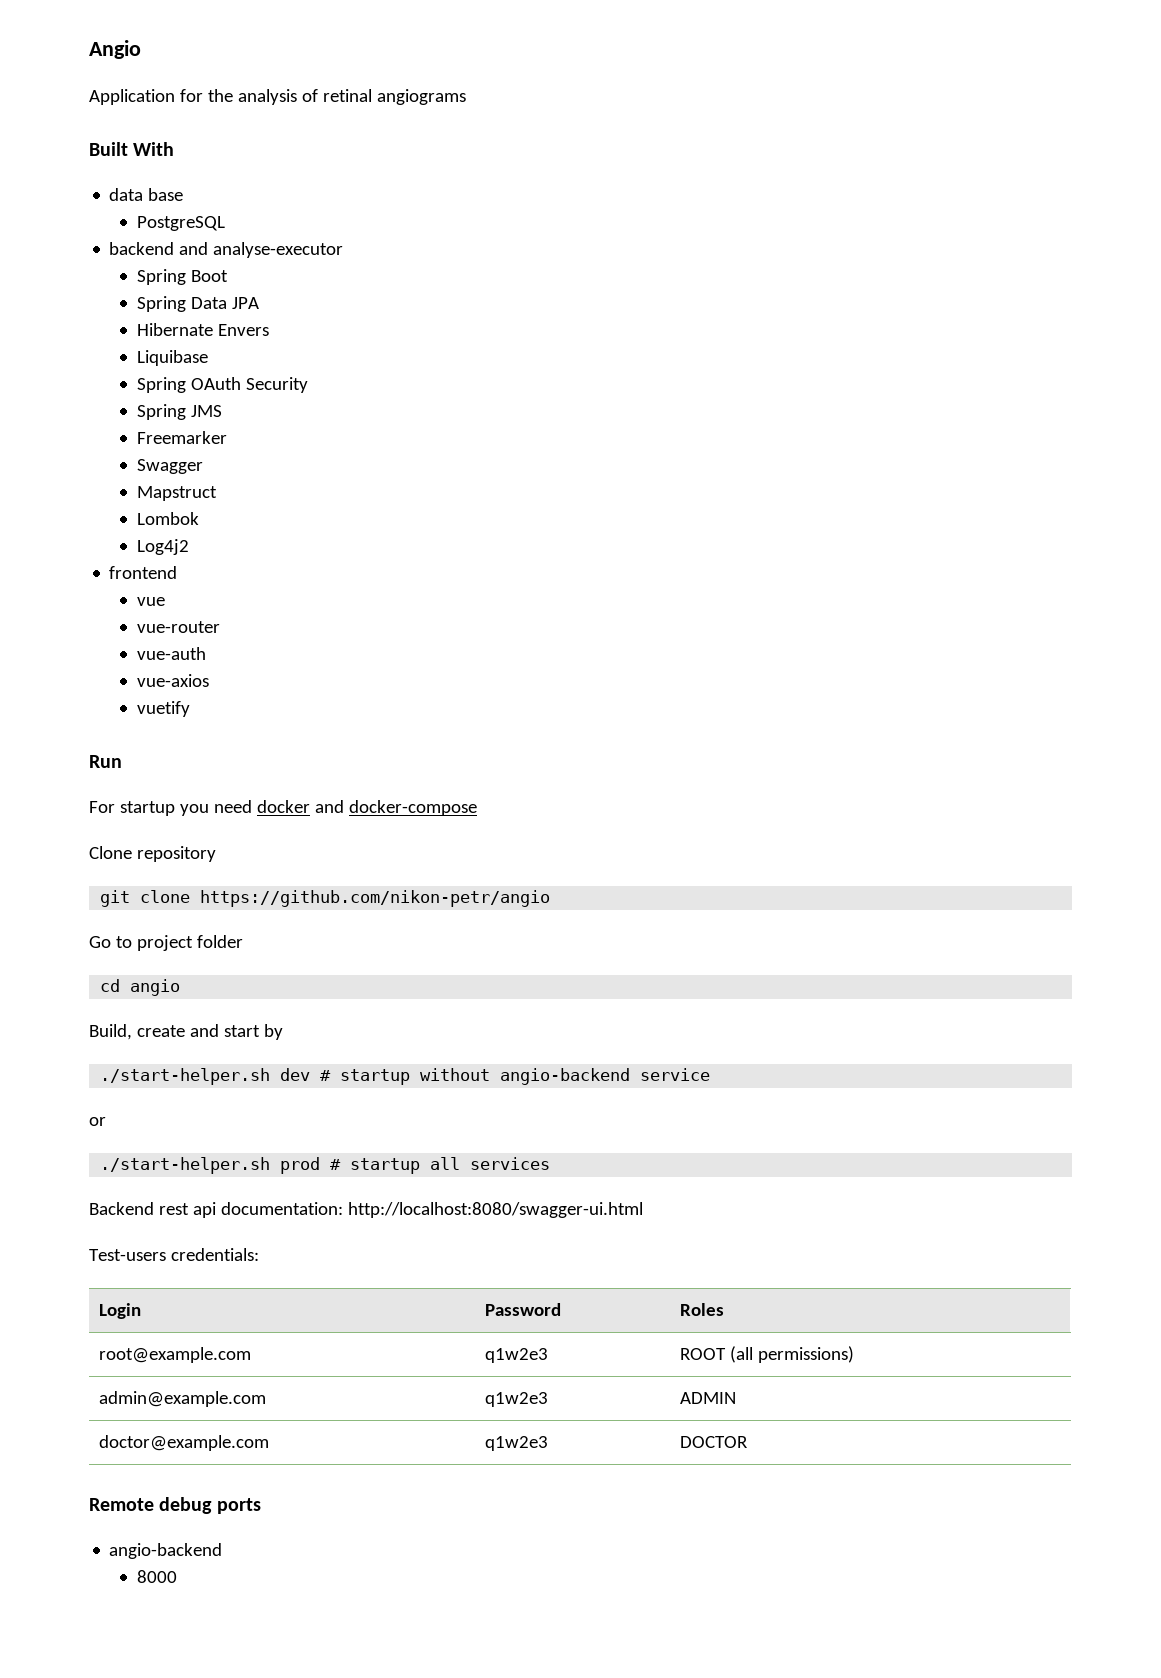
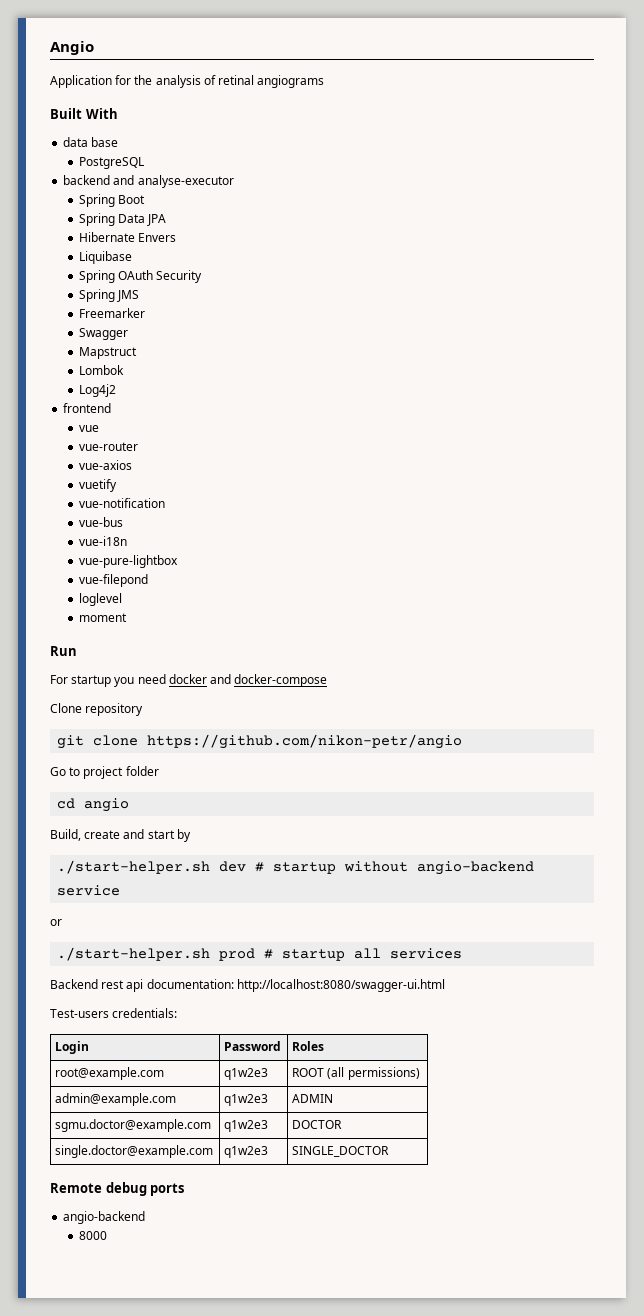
- vue-auth
+ vue-notification
+ vue-bus
+ vue-i18n
+ vue-pure-lightbox
+ vue-filepond
+ loglevel
+ moment
- doctor@example.com | q1w2e3 | DOCTOR
+ sgmu.doctor@example.com | q1w2e3 | DOCTOR
+ single.doctor@example.com | q1w2e3 | SINGLE_DOCTOR

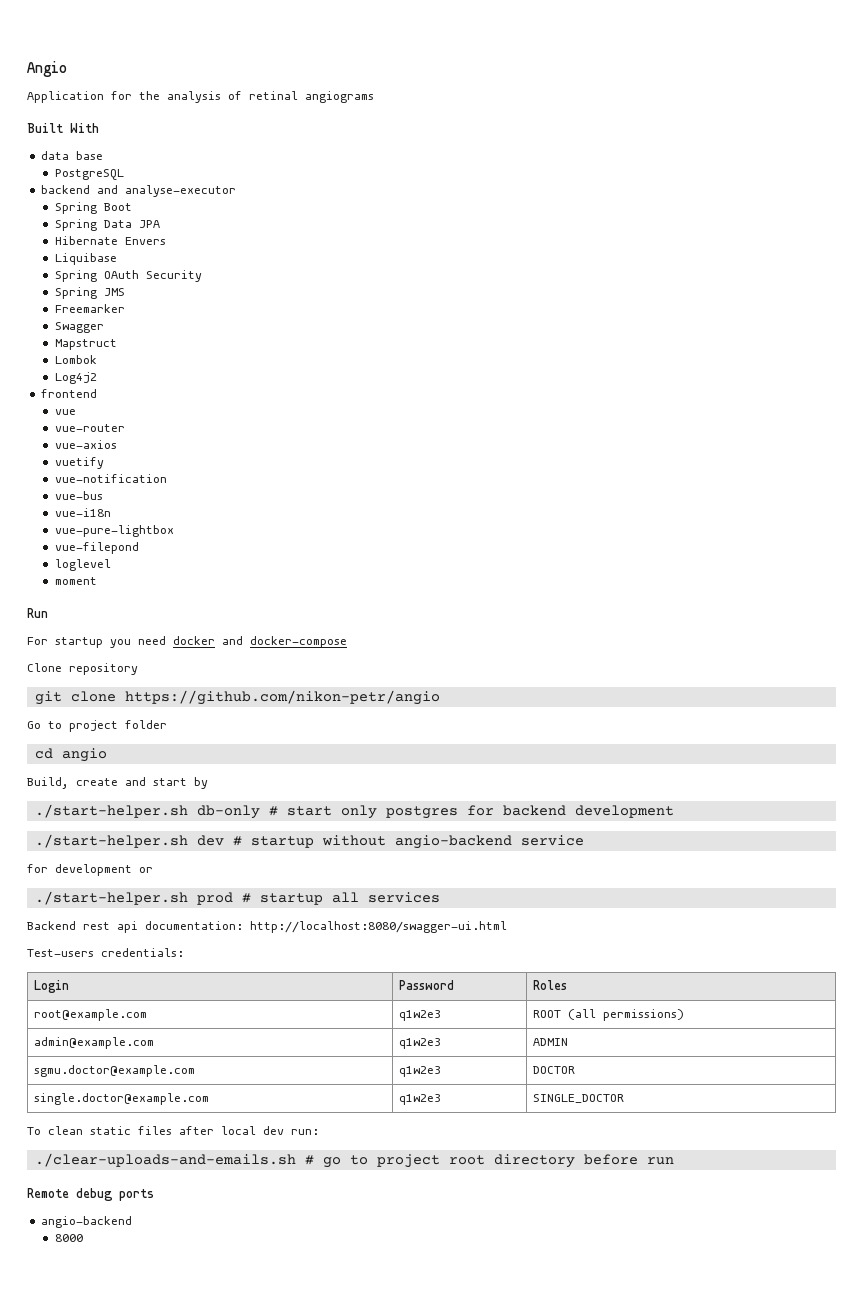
+ ./start-helper.sh db-only # start only postgres for backend development
- or
+ for development or
+ To clean static files after local dev run:
+ ./clear-uploads-and-emails.sh # go to project root directory before run

